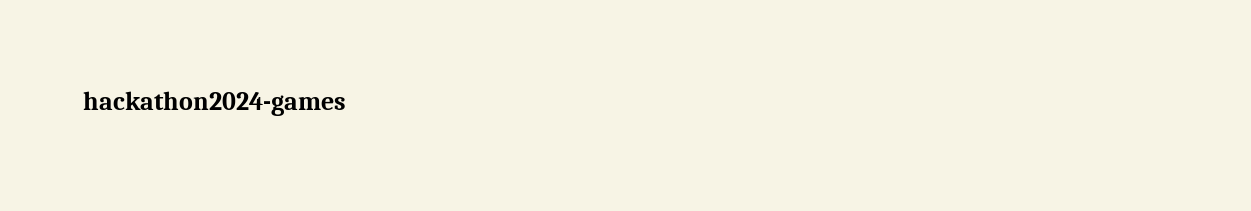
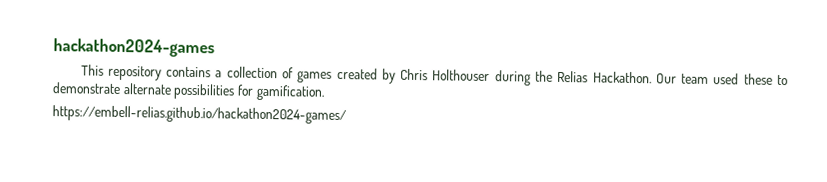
+ This repository contains a collection of games created by Chris Holthouser during the Relias Hackathon. Our team used these to demonstrate alternate possibilities for gamification.
+ https://embell-relias.github.io/hackathon2024-games/

